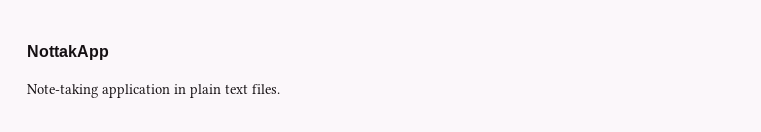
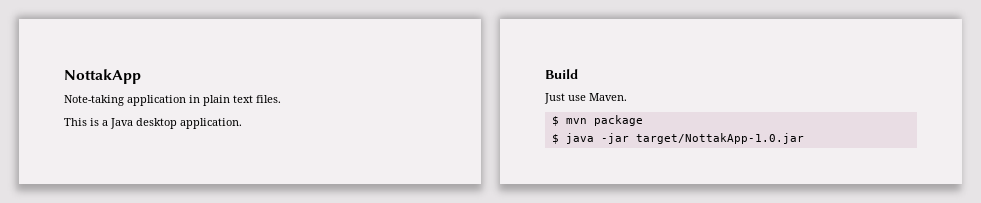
+ This is a Java desktop application.
+ Build
+ Just use Maven.
+ $ mvn package
+ $ java -jar target/NottakApp-1.0.jar

